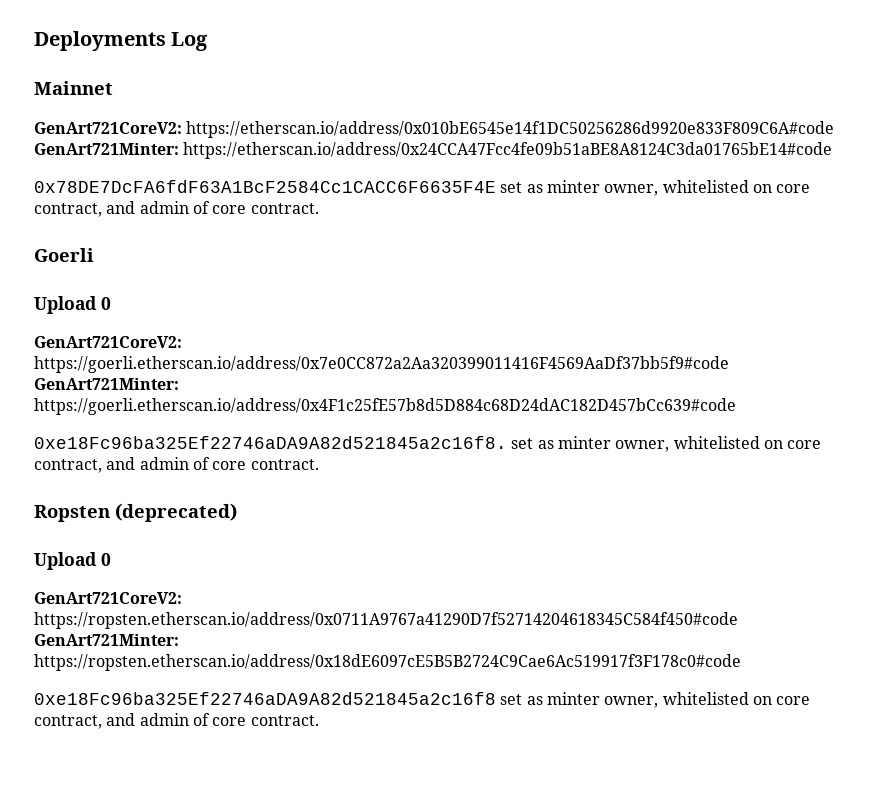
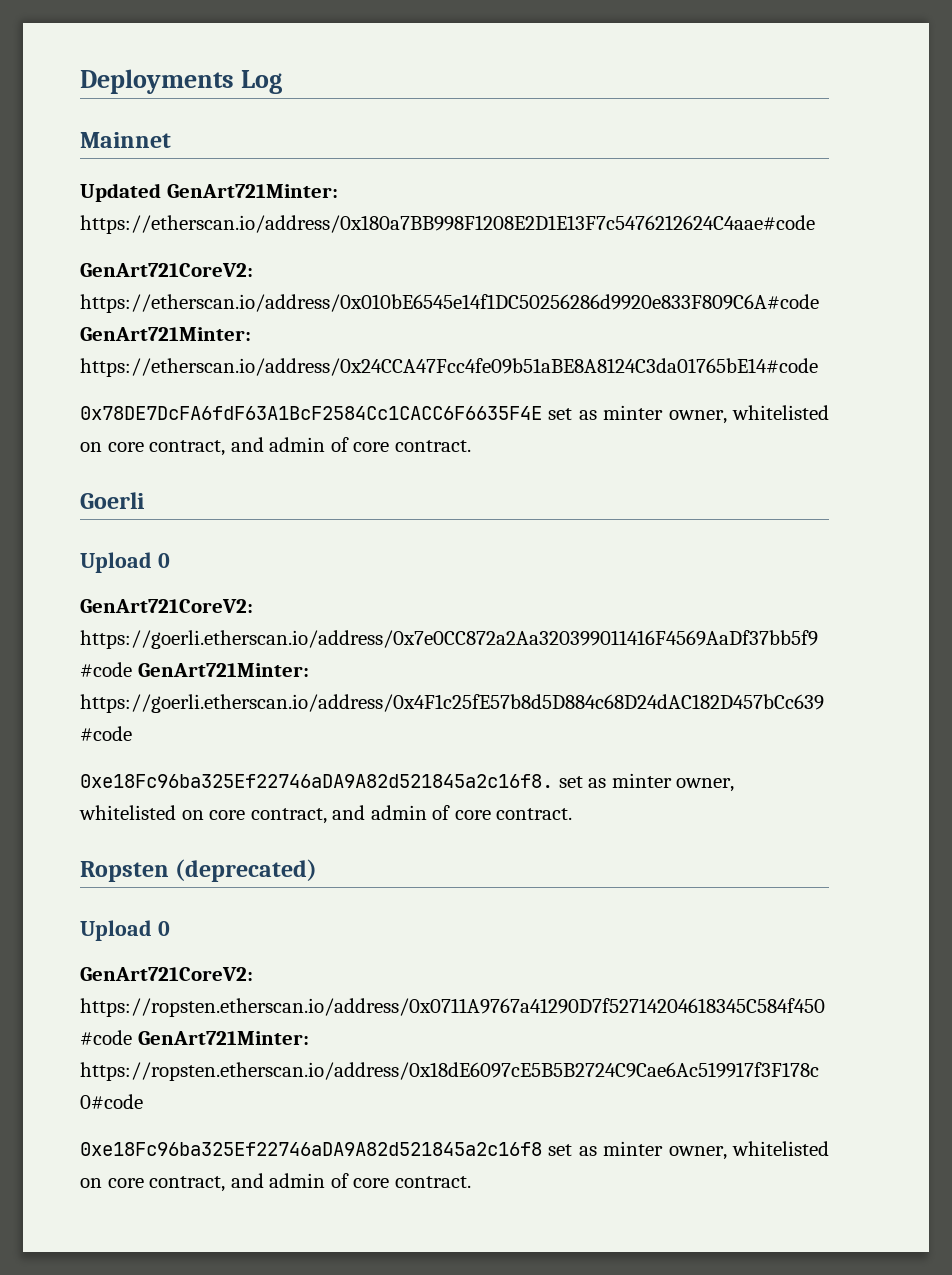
+ Updated GenArt721Minter: https://etherscan.io/address/0x180a7BB998F1208E2D1E13F7c5476212624C4aae#code

